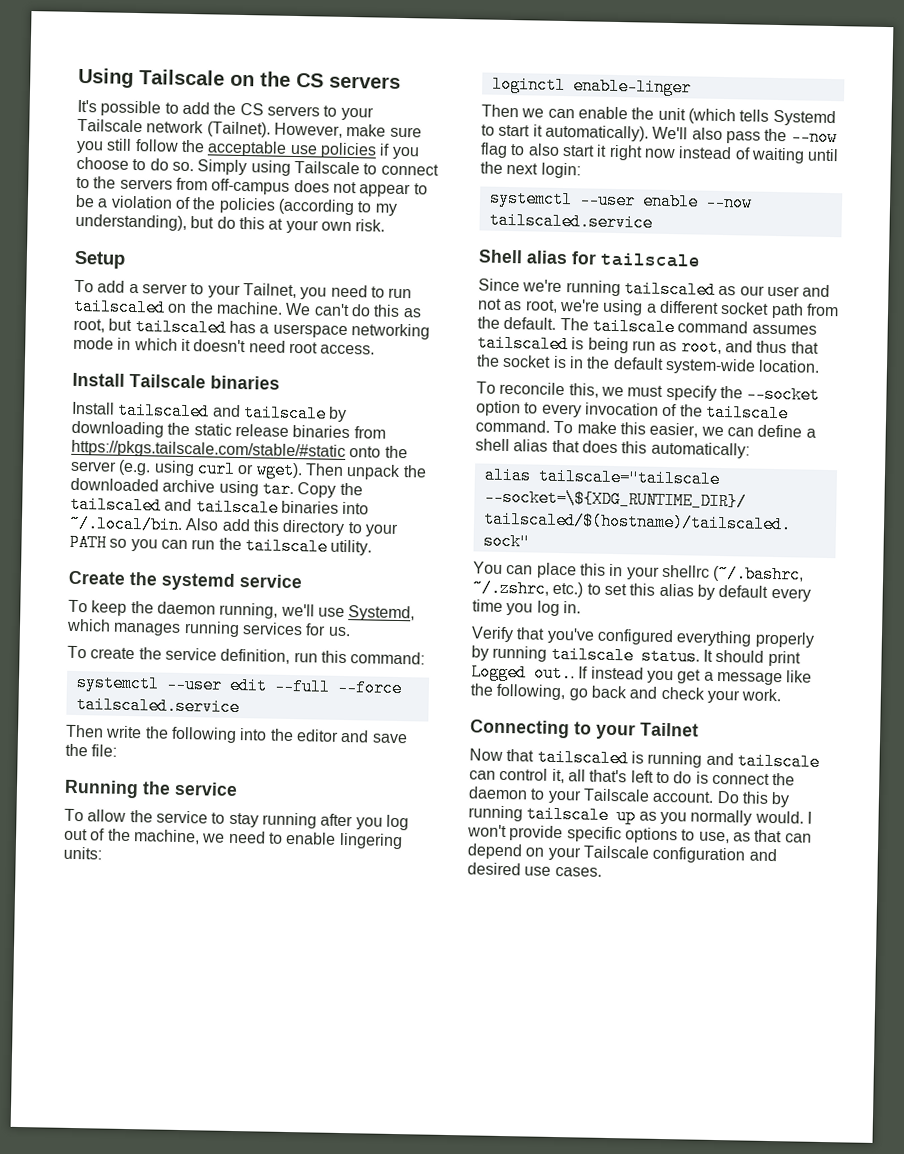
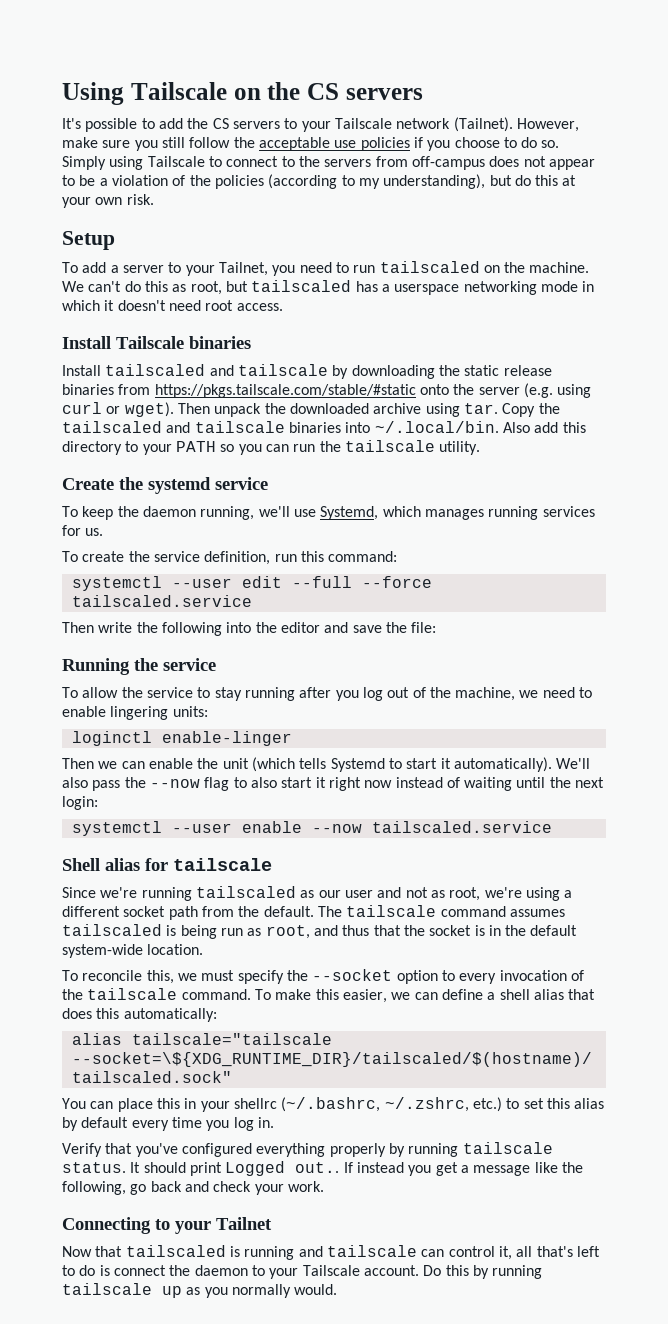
- I won't provide specific options to use, as that can depend on your Tailscale configuration and desired use cases.

